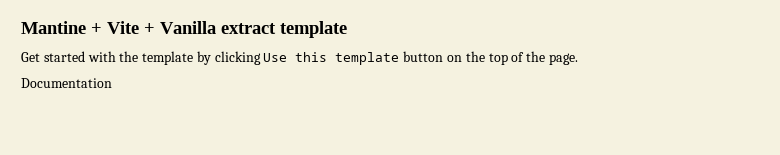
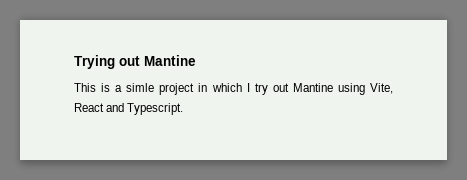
- Mantine + Vite + Vanilla extract template
- Get started with the template by clicking Use this template button on the top of the page.
- Documentation
+ Trying out Mantine
+ This is a simle project in which I try out Mantine using Vite, React and Typescript.

